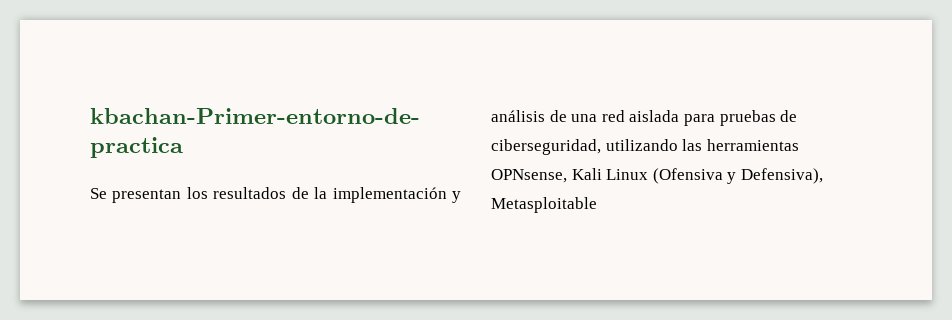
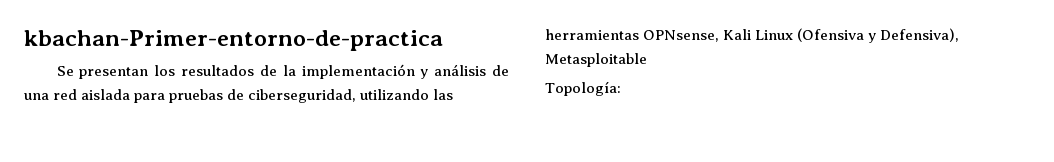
+ Topología:

